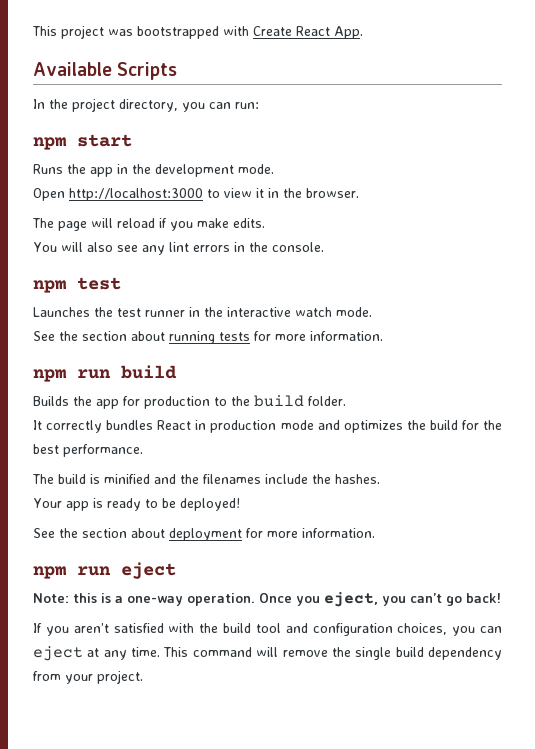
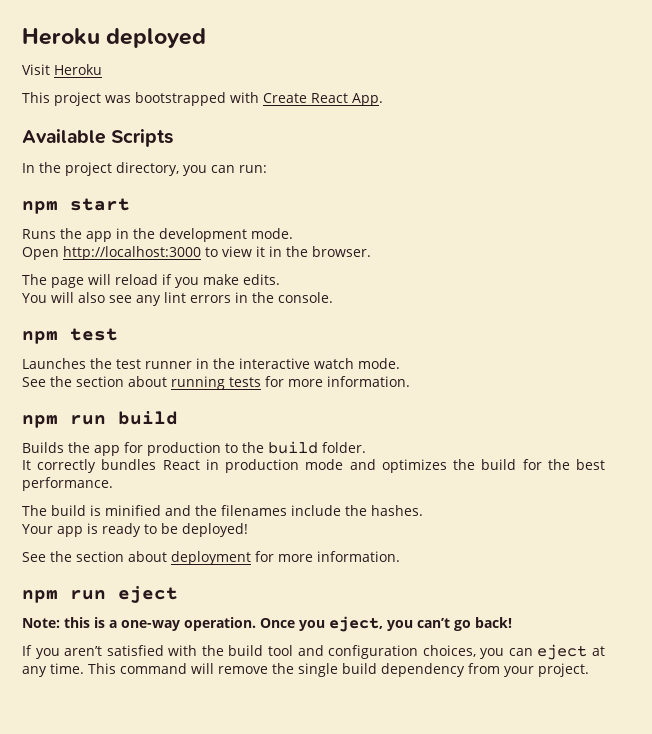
+ Heroku deployed
+ Visit Heroku

